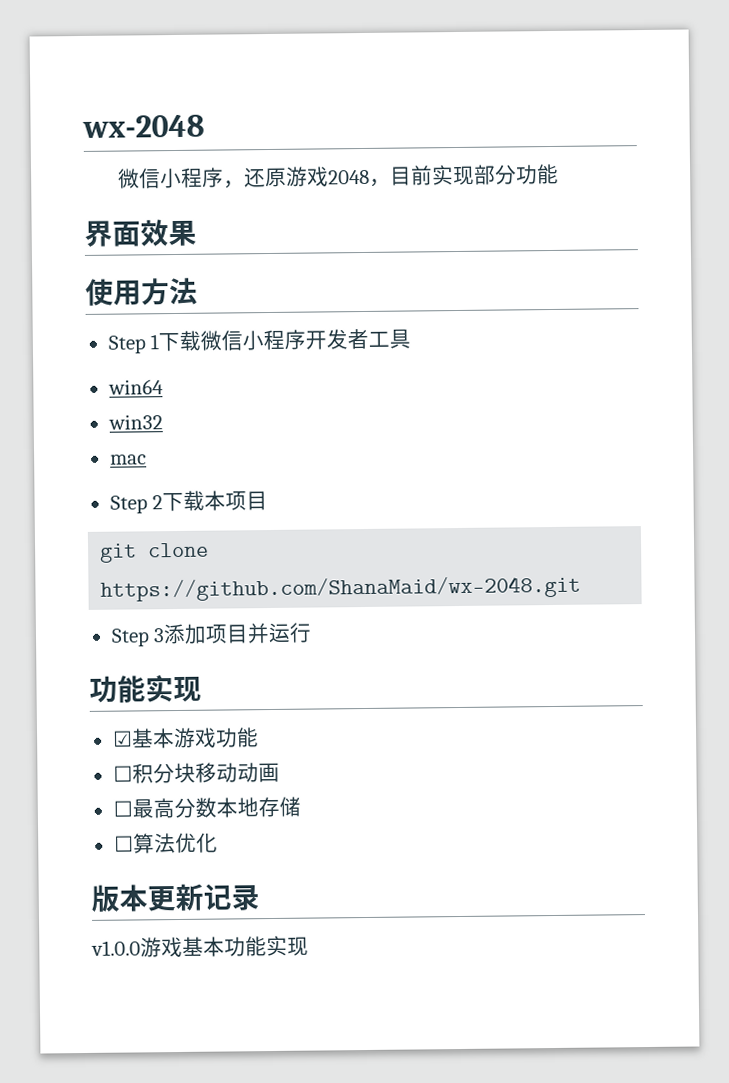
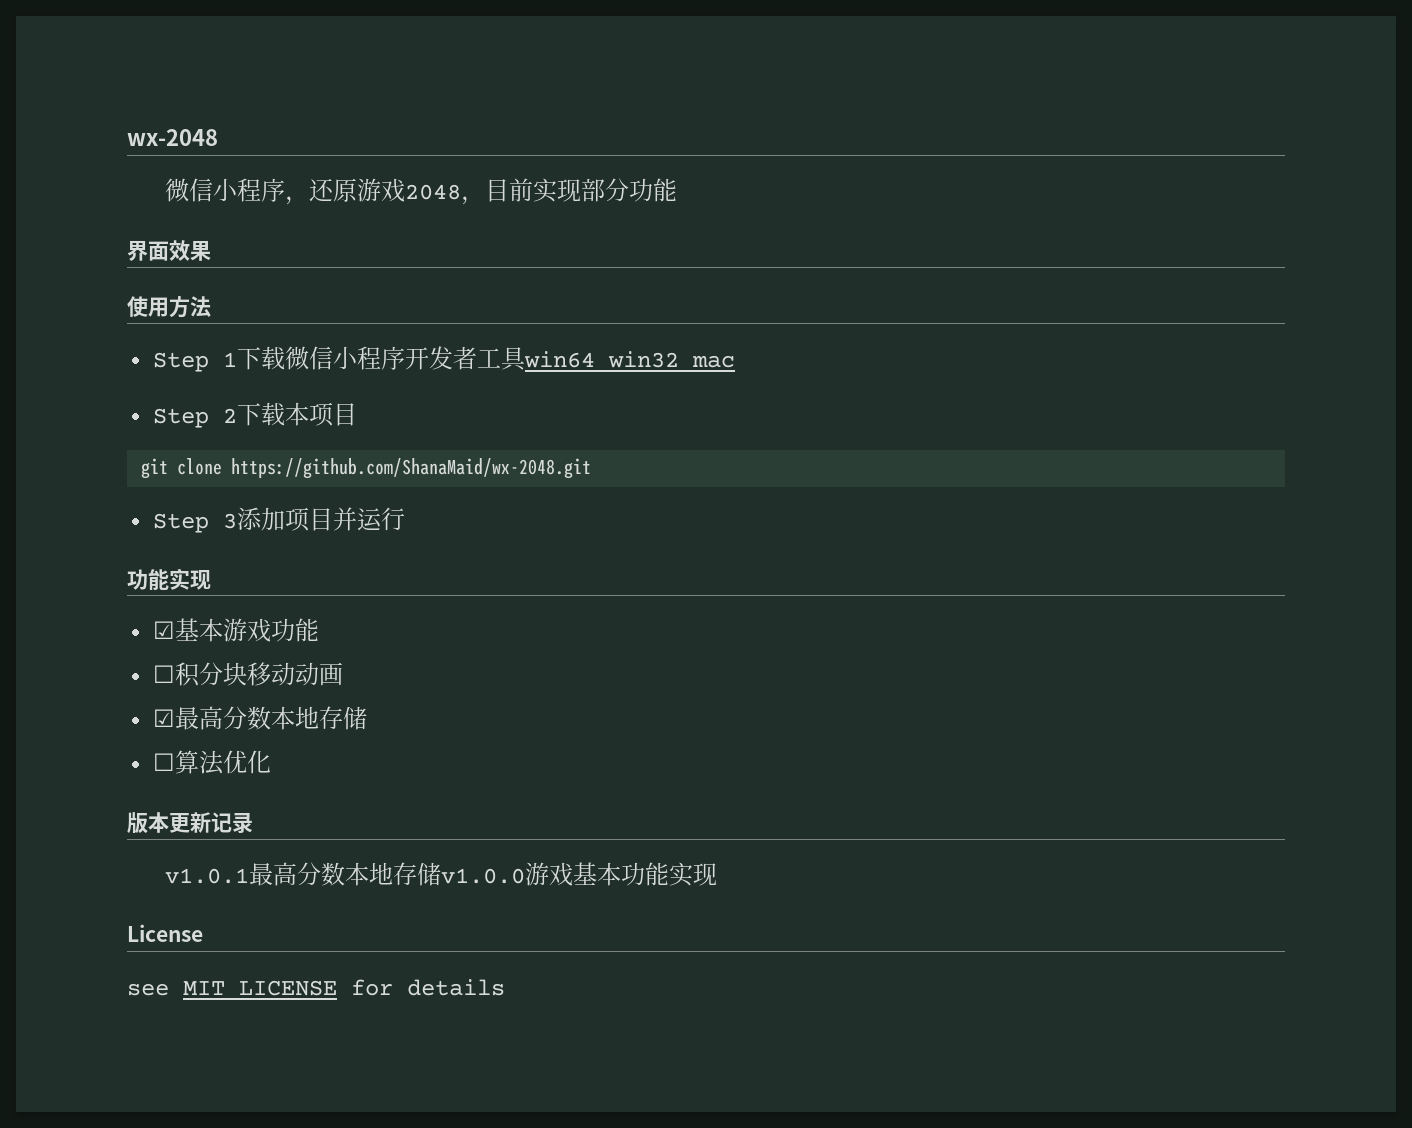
- Step 1下载微信小程序开发者工具
- win64
- win32
- mac
+ Step 1下载微信小程序开发者工具win64 win32 mac
- ☐最高分数本地存储
+ ☑最高分数本地存储
- v1.0.0游戏基本功能实现
+ v1.0.1最高分数本地存储v1.0.0游戏基本功能实现
+ License
+ see MIT LICENSE for details

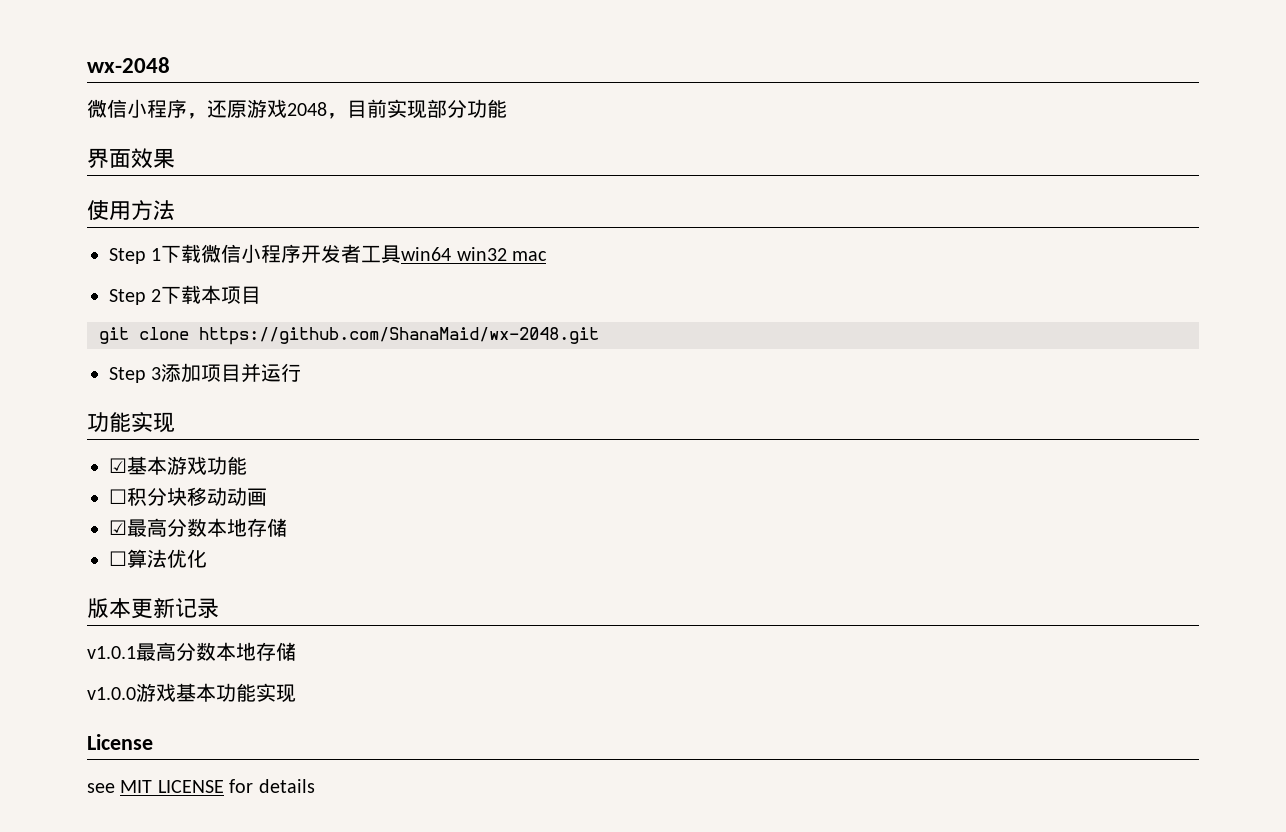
- v1.0.1最高分数本地存储v1.0.0游戏基本功能实现
+ v1.0.1最高分数本地存储
+ v1.0.0游戏基本功能实现

